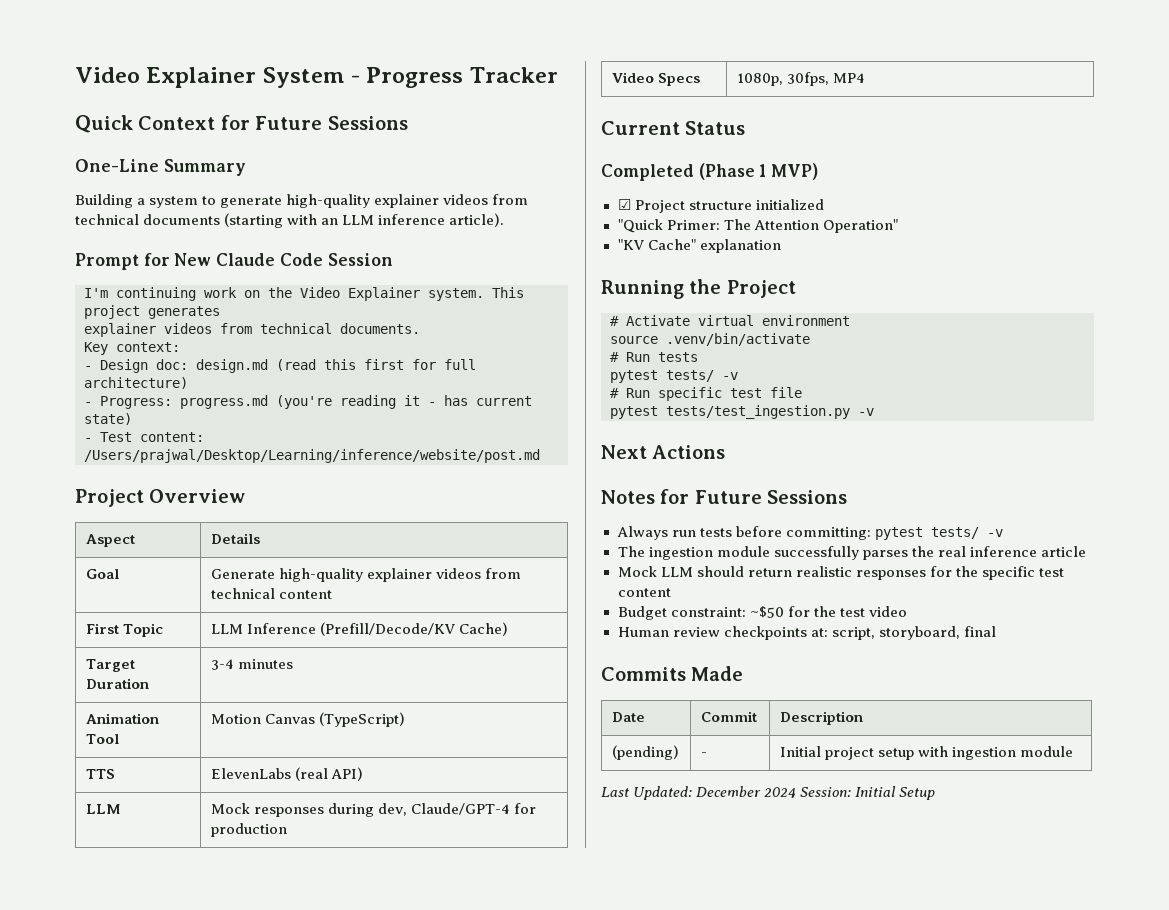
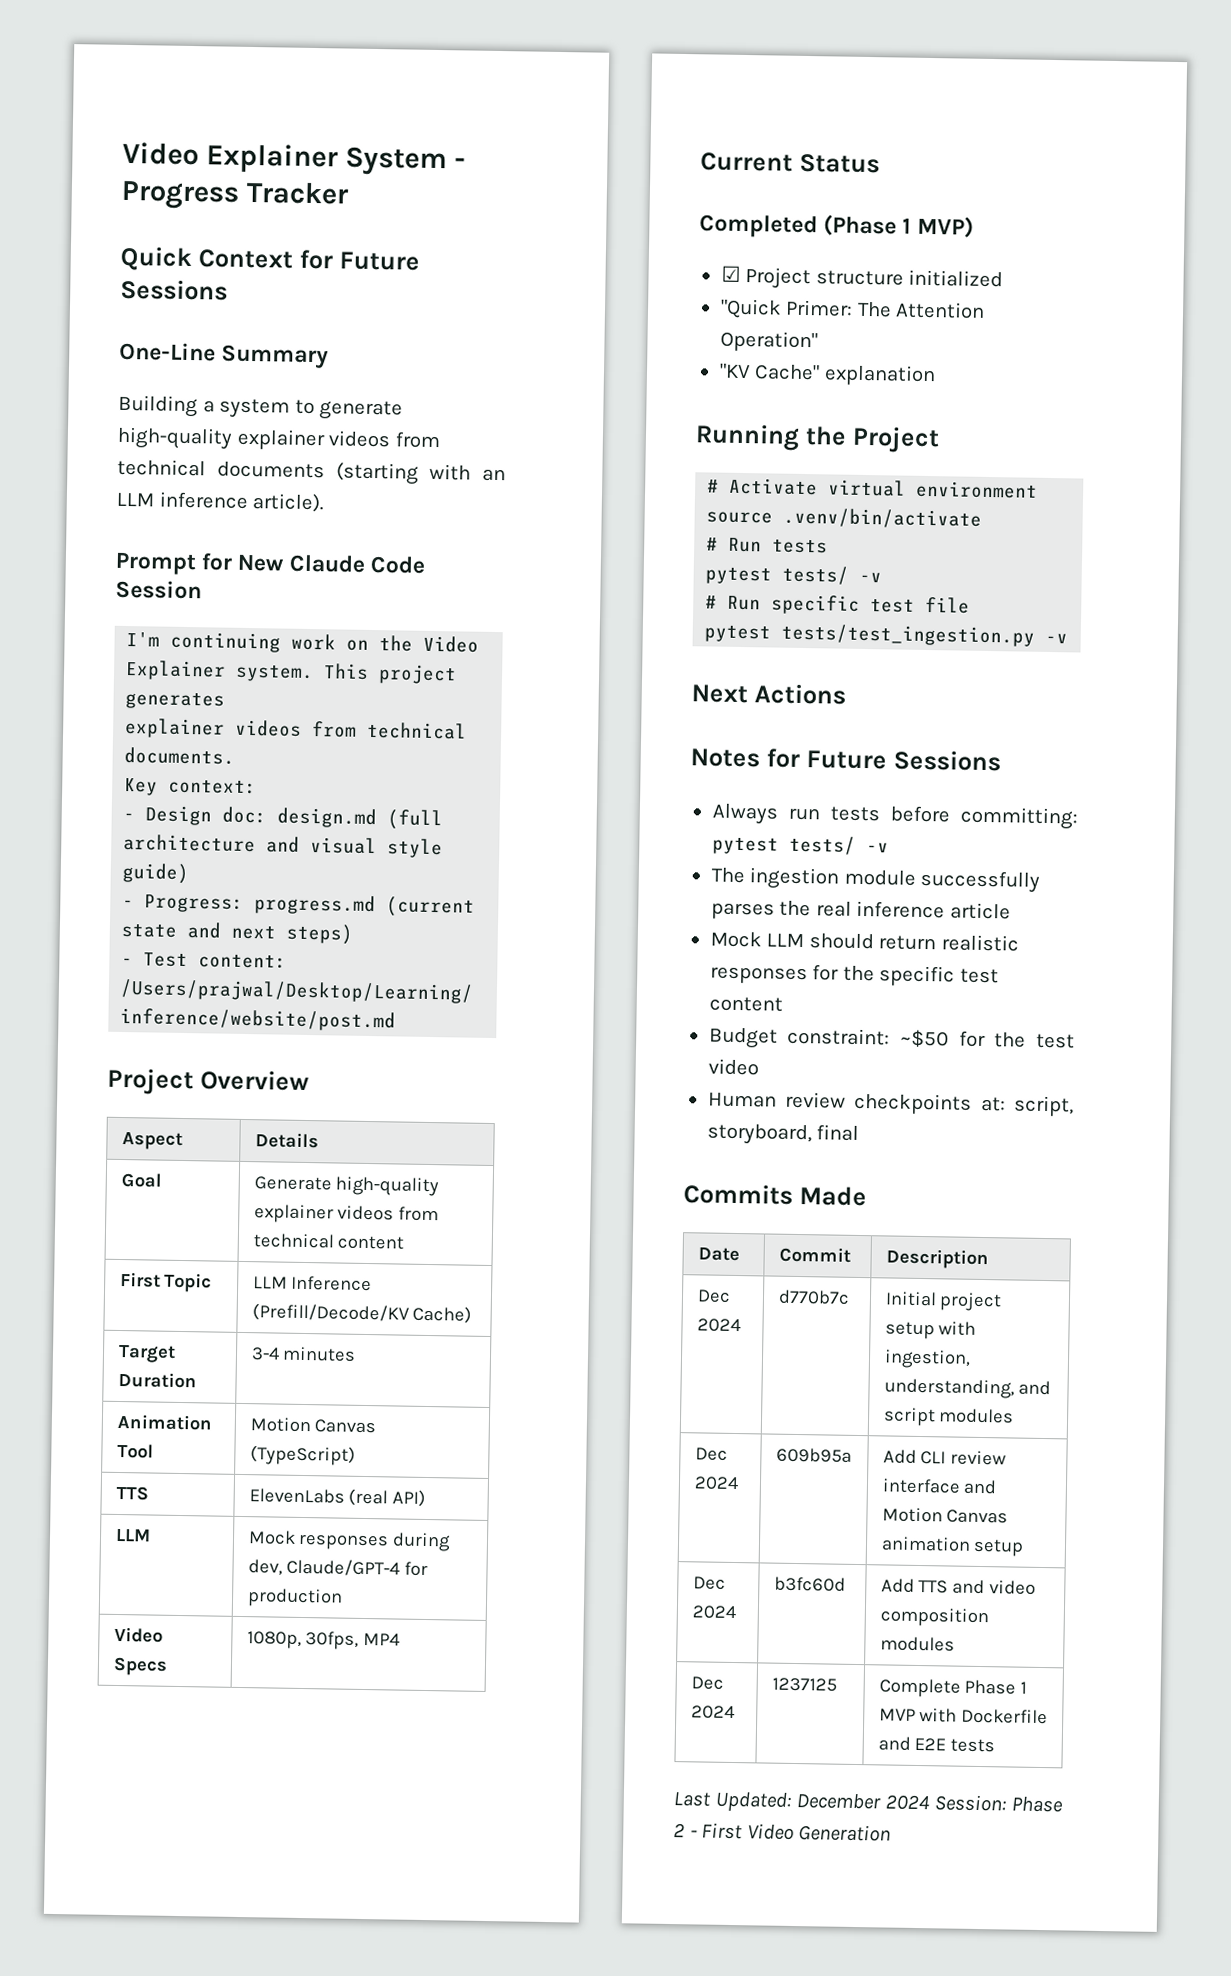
- - Design doc: design.md (read this first for full architecture)
- - Progress: progress.md (you're reading it - has current state)
+ - Design doc: design.md (full architecture and visual style guide)
+ - Progress: progress.md (current state and next steps)
- (pending) | - | Initial project setup with ingestion module
+ Dec 2024 | d770b7c | Initial project setup with ingestion, understanding, and script modules
+ Dec 2024 | 609b95a | Add CLI review interface and Motion Canvas animation setup
+ Dec 2024 | b3fc60d | Add TTS and video composition modules
+ Dec 2024 | 1237125 | Complete Phase 1 MVP with Dockerfile and E2E tests
- Last Updated: December 2024 Session: Initial Setup
+ Last Updated: December 2024 Session: Phase 2 - First Video Generation

